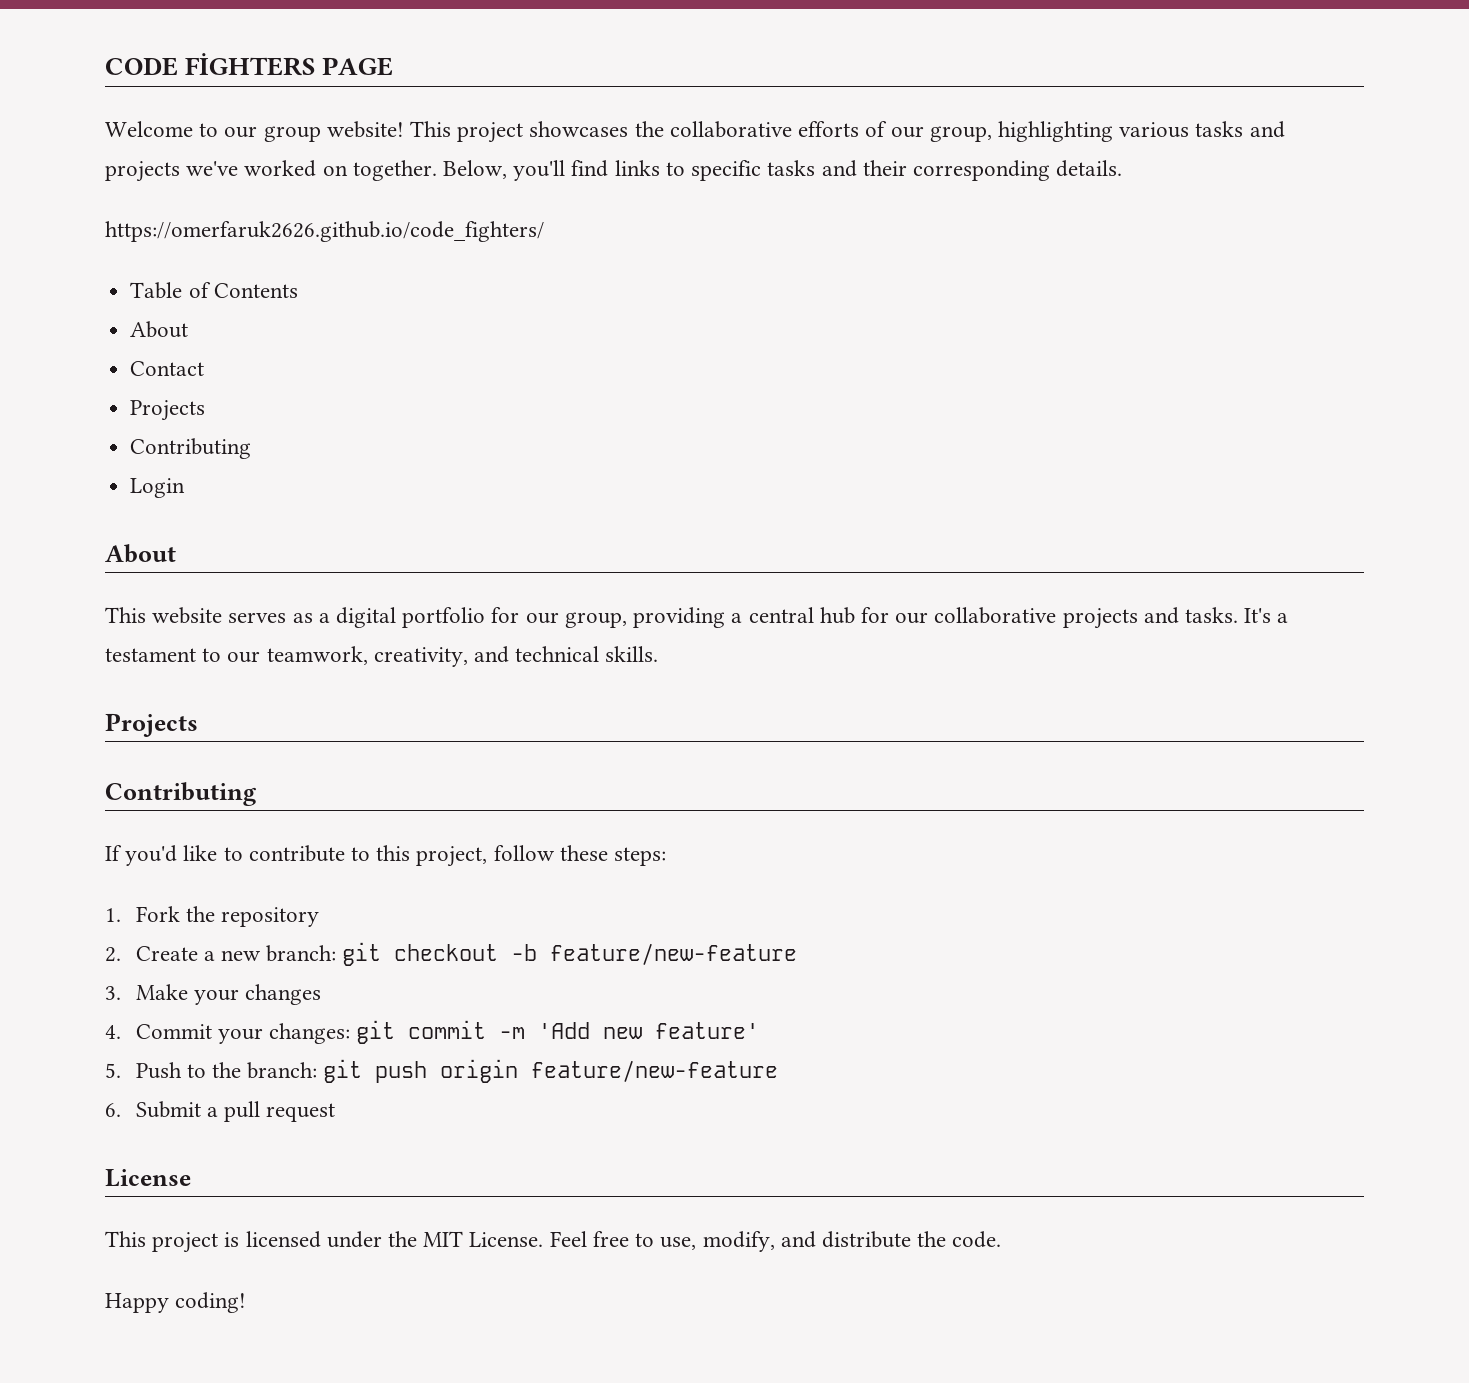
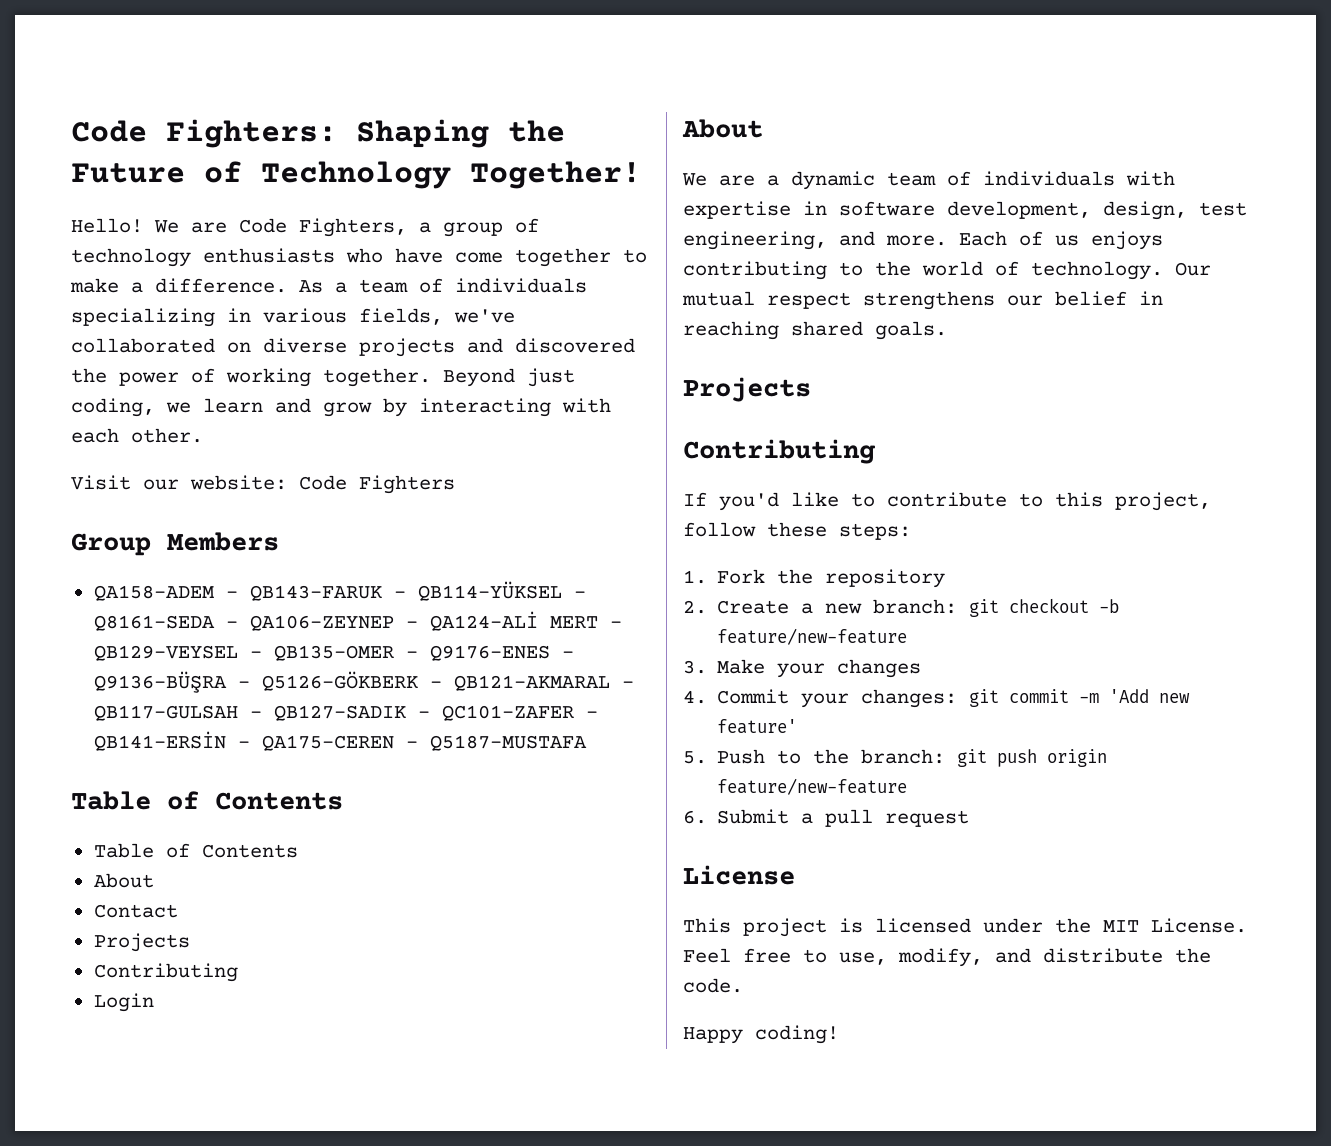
- CODE FİGHTERS PAGE
- Welcome to our group website! This project showcases the collaborative efforts of our group, highlighting various tasks and projects we've worked on together. Below, you'll find links to specific tasks and their corresponding details.
- https://omerfaruk2626.github.io/code_fighters/
+ Code Fighters: Shaping the Future of Technology Together!
+ Hello! We are Code Fighters, a group of technology enthusiasts who have come together to make a difference. As a team of individuals specializing in various fields, we've collaborated on diverse projects and discovered the power of working together. Beyond just coding, we learn and grow by interacting with each other.
+ Visit our website: Code Fighters
+ Group Members
+ QA158-ADEM - QB143-FARUK - QB114-YÜKSEL - Q8161-SEDA - QA106-ZEYNEP - QA124-ALİ MERT - QB129-VEYSEL - QB135-OMER - Q9176-ENES - Q9136-BÜŞRA - Q5126-GÖKBERK - QB121-AKMARAL - QB117-GULSAH - QB127-SADIK - QC101-ZAFER - QB141-ERSİN - QA175-CEREN - Q5187-MUSTAFA
+ Table of Contents
- This website serves as a digital portfolio for our group, providing a central hub for our collaborative projects and tasks. It's a testament to our teamwork, creativity, and technical skills.
+ We are a dynamic team of individuals with expertise in software development, design, test engineering, and more. Each of us enjoys contributing to the world of technology. Our mutual respect strengthens our belief in reaching shared goals.

